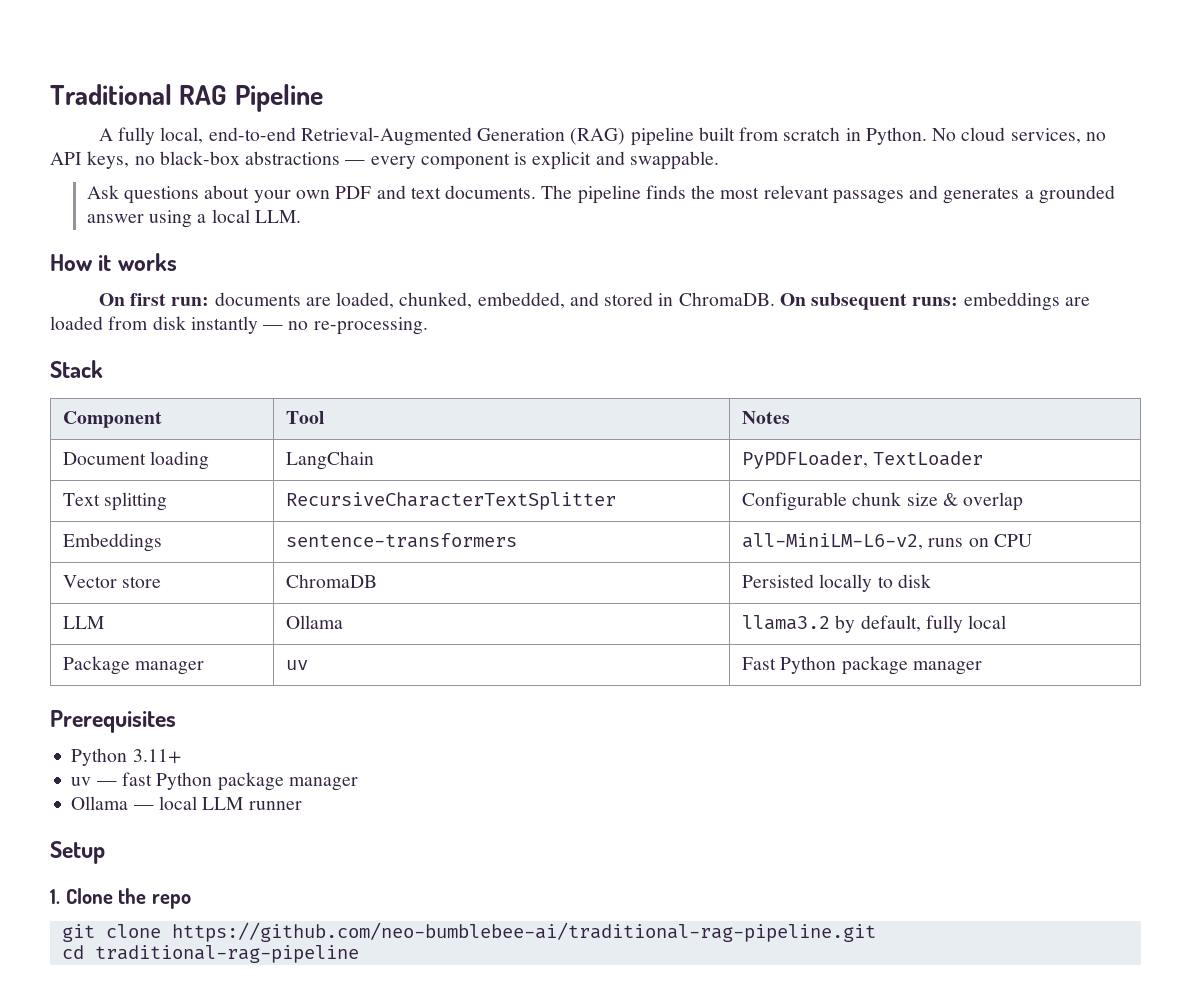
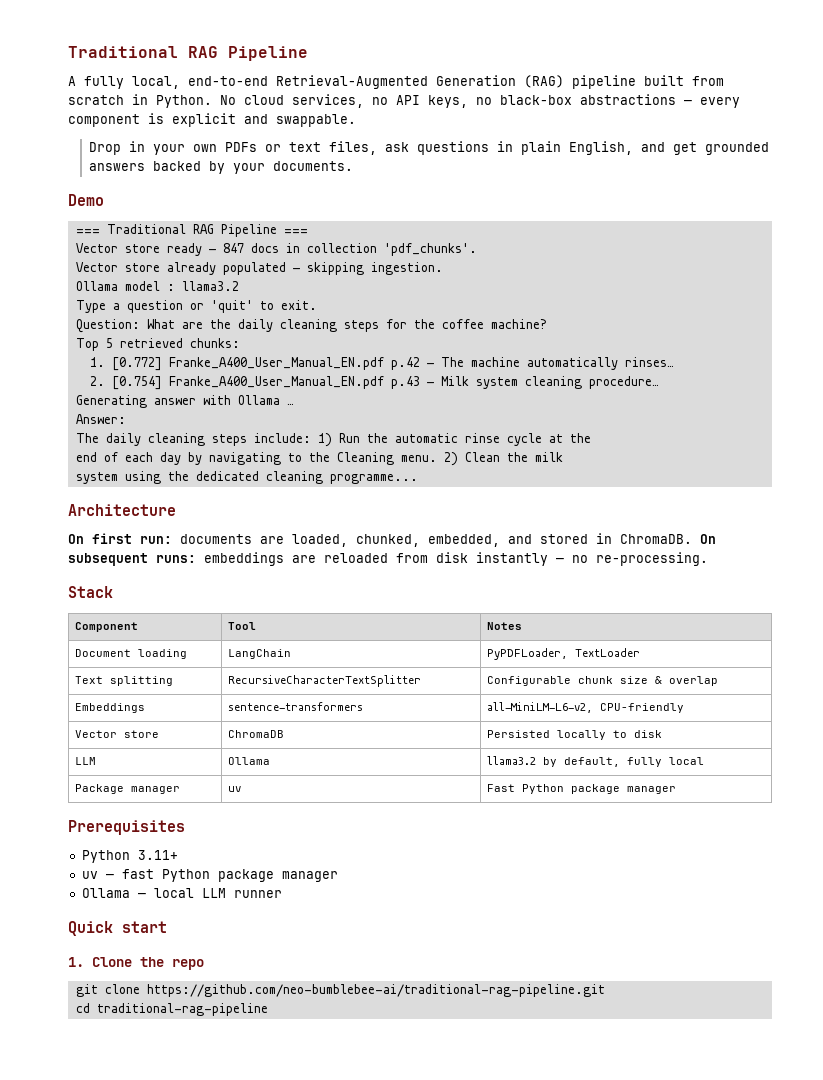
- Ask questions about your own PDF and text documents. The pipeline finds the most relevant passages and generates a grounded answer using a local LLM.
- How it works
+ Drop in your own PDFs or text files, ask questions in plain English, and get grounded answers backed by your documents.
+ Demo
+ === Traditional RAG Pipeline ===
+ Vector store ready — 847 docs in collection 'pdf_chunks'.
+ Vector store already populated — skipping ingestion.
+ Ollama model : llama3.2
+ Type a question or 'quit' to exit.
+ Question: What are the daily cleaning steps for the coffee machine?
+ Top 5 retrieved chunks:
+ 1. [0.772] Franke_A400_User_Manual_EN.pdf p.42 — The machine automatically rinses…
+ 2. [0.754] Franke_A400_User_Manual_EN.pdf p.43 — Milk system cleaning procedure…
+ Generating answer with Ollama …
+ Answer:
+ The daily cleaning steps include: 1) Run the automatic rinse cycle at the
+ end of each day by navigating to the Cleaning menu. 2) Clean the milk
+ system using the dedicated cleaning programme...
+ Architecture
- On subsequent runs: embeddings are loaded from disk instantly — no re-processing.
+ On subsequent runs: embeddings are reloaded from disk instantly — no re-processing.
- Embeddings | sentence-transformers | all-MiniLM-L6-v2, runs on CPU
+ Embeddings | sentence-transformers | all-MiniLM-L6-v2, CPU-friendly
- Setup
+ Quick start

